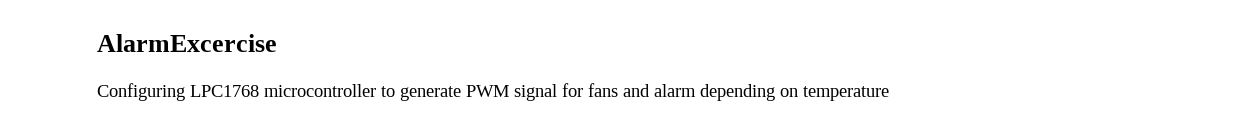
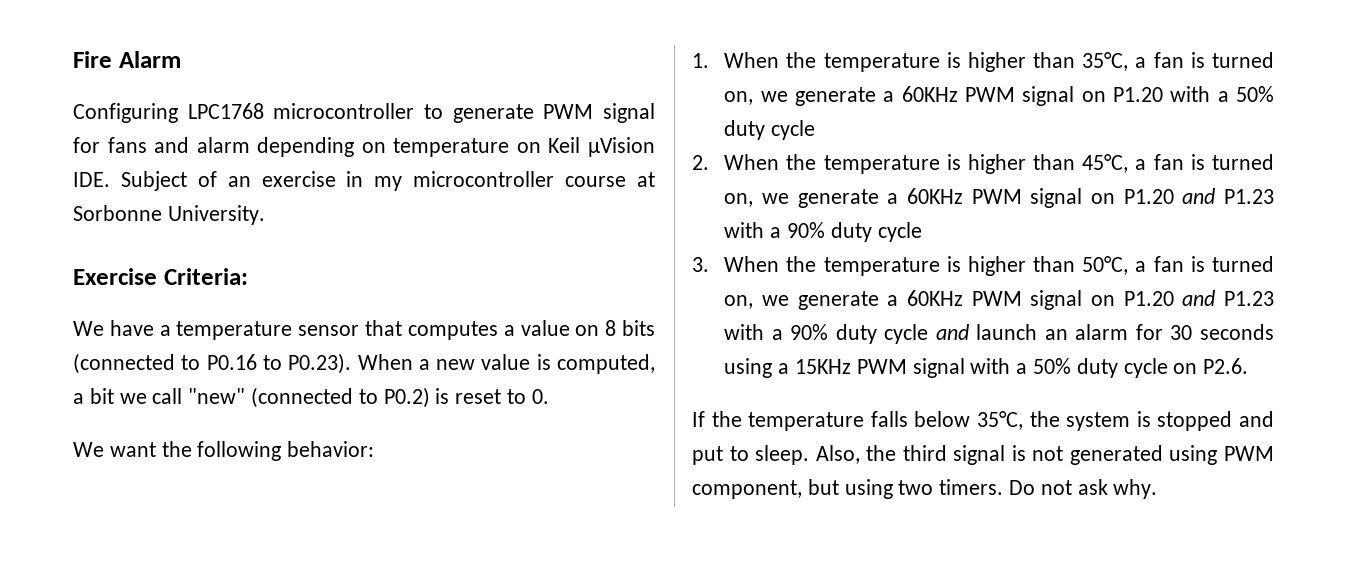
- AlarmExcercise
+ Fire Alarm
- Configuring LPC1768 microcontroller to generate PWM signal for fans and alarm depending on temperature
+ Configuring LPC1768 microcontroller to generate PWM signal for fans and alarm depending on temperature on Keil µVision IDE. Subject of an exercise in my microcontroller course at Sorbonne University.
+ Exercise Criteria:
+ We have a temperature sensor that computes a value on 8 bits (connected to P0.16 to P0.23). When a new value is computed, a bit we call "new" (connected to P0.2) is reset to 0.
+ We want the following behavior:
+ 1. When the temperature is higher than 35°C, a fan is turned on, we generate a 60KHz PWM signal on P1.20 with a 50% duty cycle
+ 2. When the temperature is higher than 45°C, a fan is turned on, we generate a 60KHz PWM signal on P1.20 and P1.23 with a 90% duty cycle
+ 3. When the temperature is higher than 50°C, a fan is turned on, we generate a 60KHz PWM signal on P1.20 and P1.23 with a 90% duty cycle and launch an alarm for 30 seconds using a 15KHz PWM signal with a 50% duty cycle on P2.6.
+ If the temperature falls below 35°C, the system is stopped and put to sleep. Also, the third signal is not generated using PWM component, but using two timers. Do not ask why.

